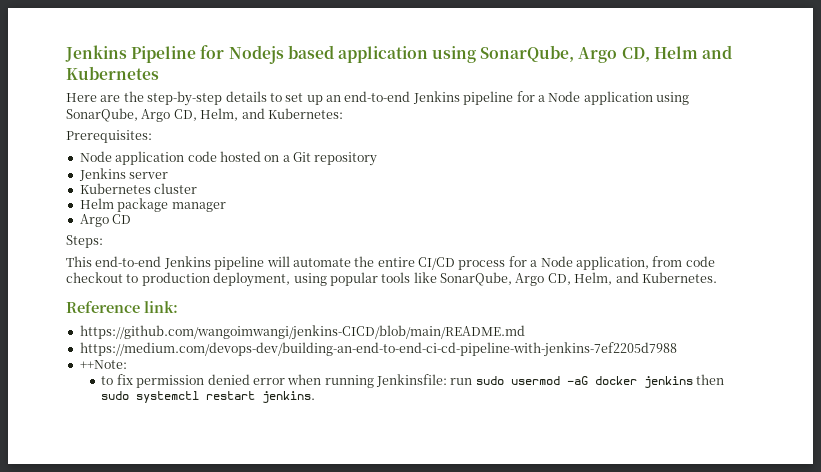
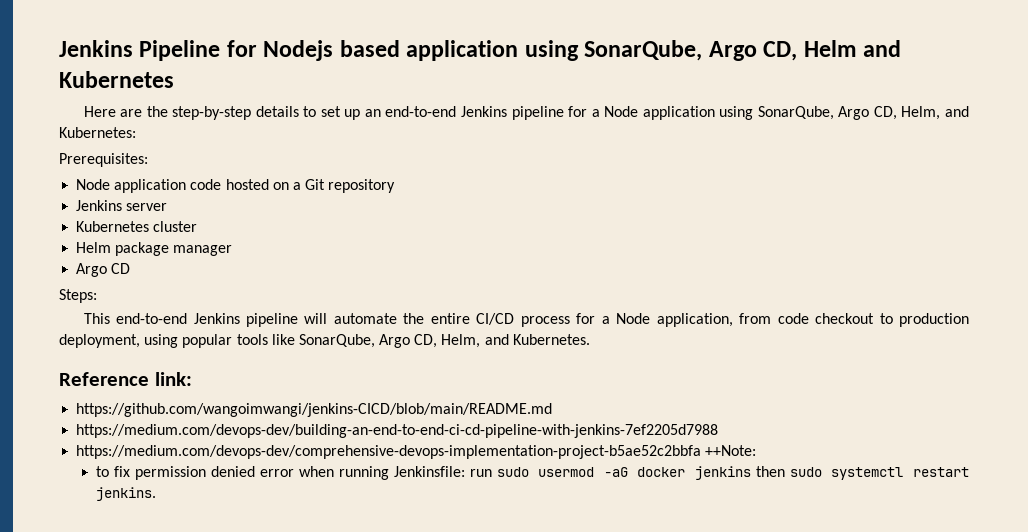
- ++Note:
+ https://medium.com/devops-dev/comprehensive-devops-implementation-project-b5ae52c2bbfa ++Note:

